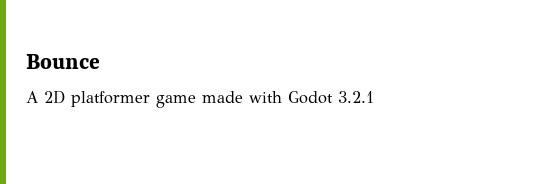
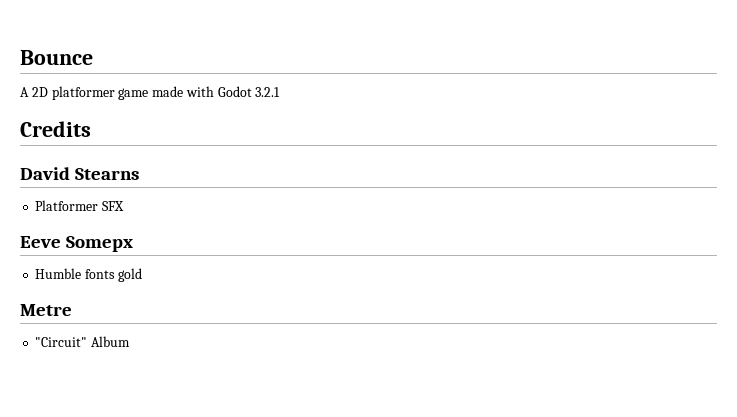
+ Credits
+ David Stearns
+ Platformer SFX
+ Eeve Somepx
+ Humble fonts gold
+ Metre
+ "Circuit" Album

